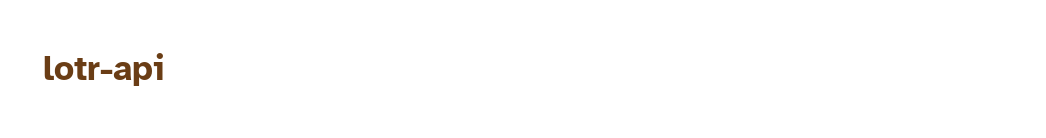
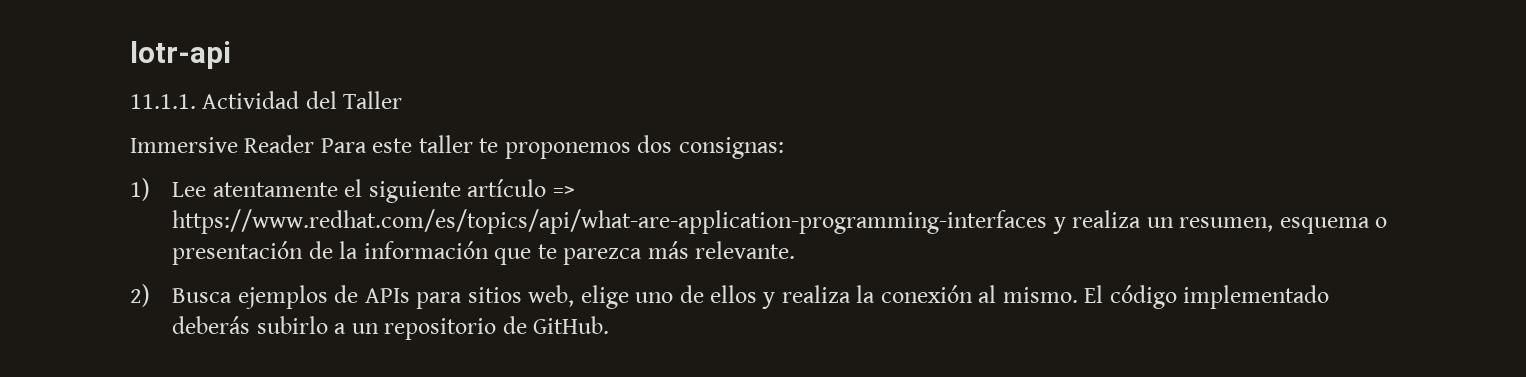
+ 11.1.1. Actividad del Taller
+ Immersive Reader Para este taller te proponemos dos consignas:
+ 1) Lee atentamente el siguiente artículo => https://www.redhat.com/es/topics/api/what-are-application-programming-interfaces y realiza un resumen, esquema o presentación de la información que te parezca más relevante.
+ 2) Busca ejemplos de APIs para sitios web, elige uno de ellos y realiza la conexión al mismo. El código implementado deberás subirlo a un repositorio de GitHub.

